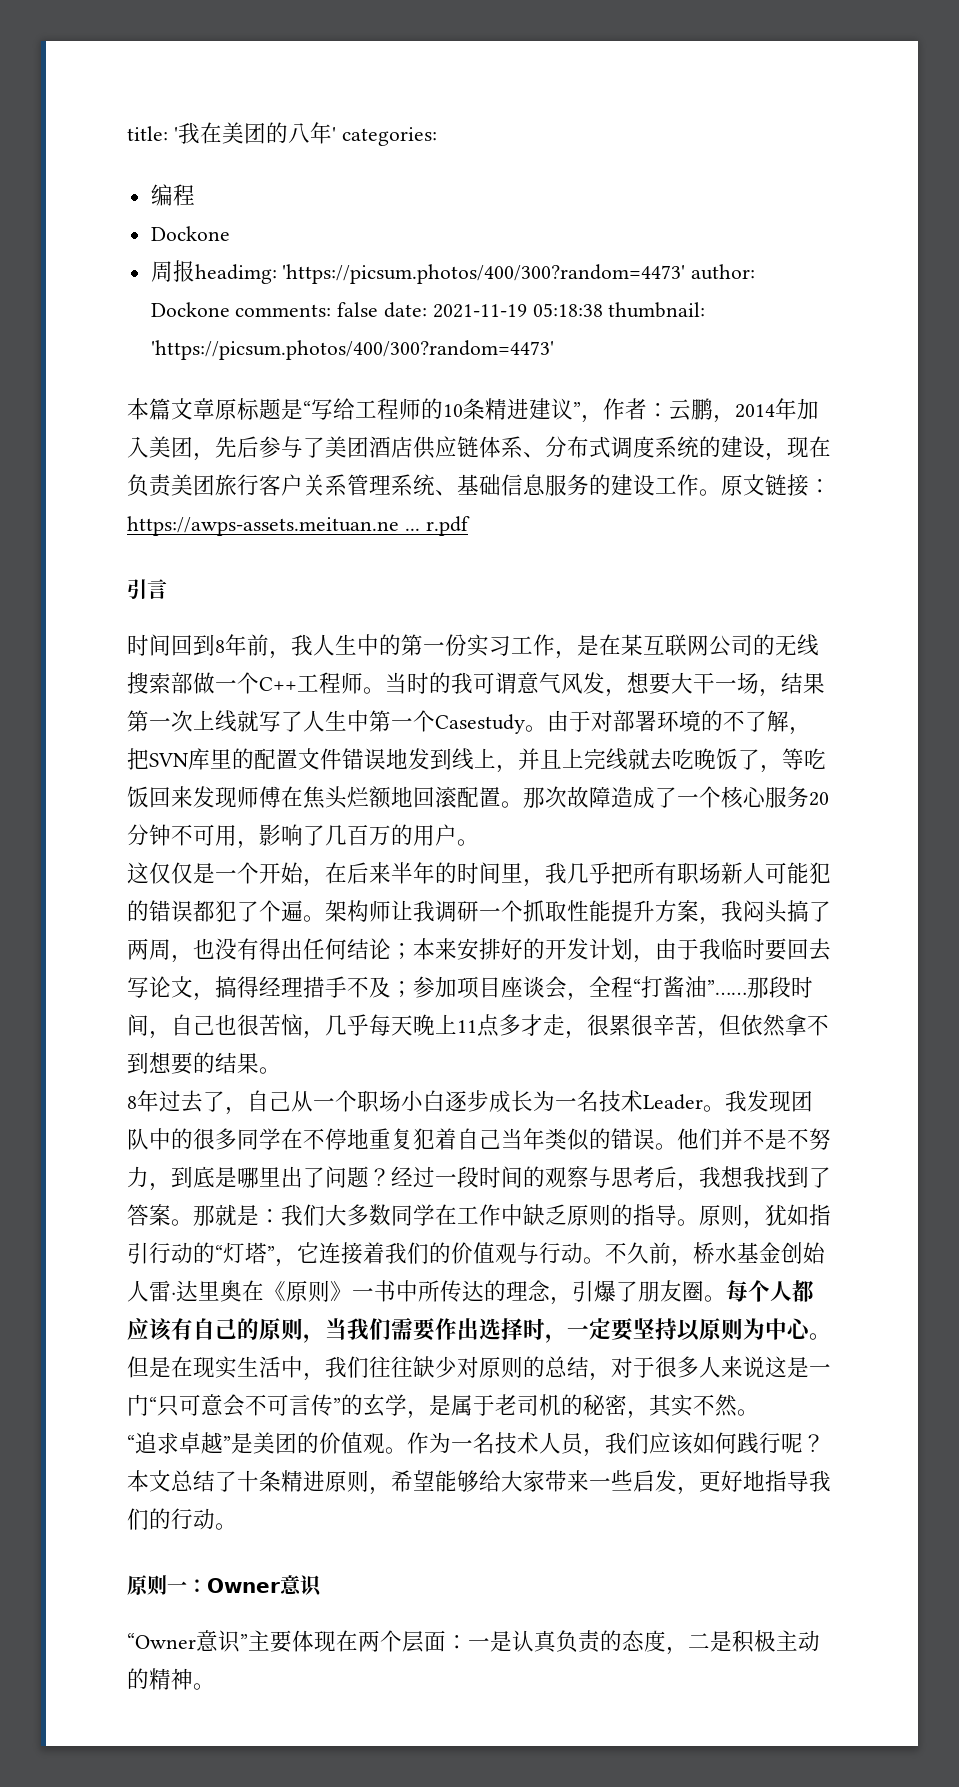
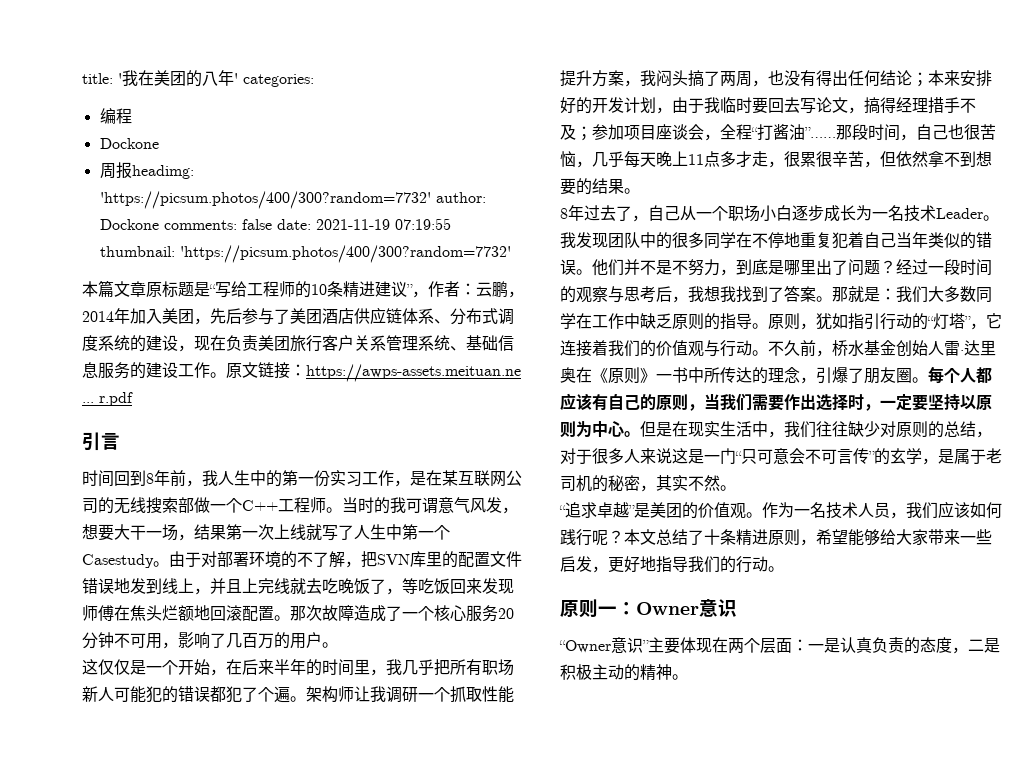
- 周报headimg: 'https://picsum.photos/400/300?random=4473' author: Dockone comments: false date: 2021-11-19 05:18:38 thumbnail: 'https://picsum.photos/400/300?random=4473'
+ 周报headimg: 'https://picsum.photos/400/300?random=7732' author: Dockone comments: false date: 2021-11-19 07:19:55 thumbnail: 'https://picsum.photos/400/300?random=7732'

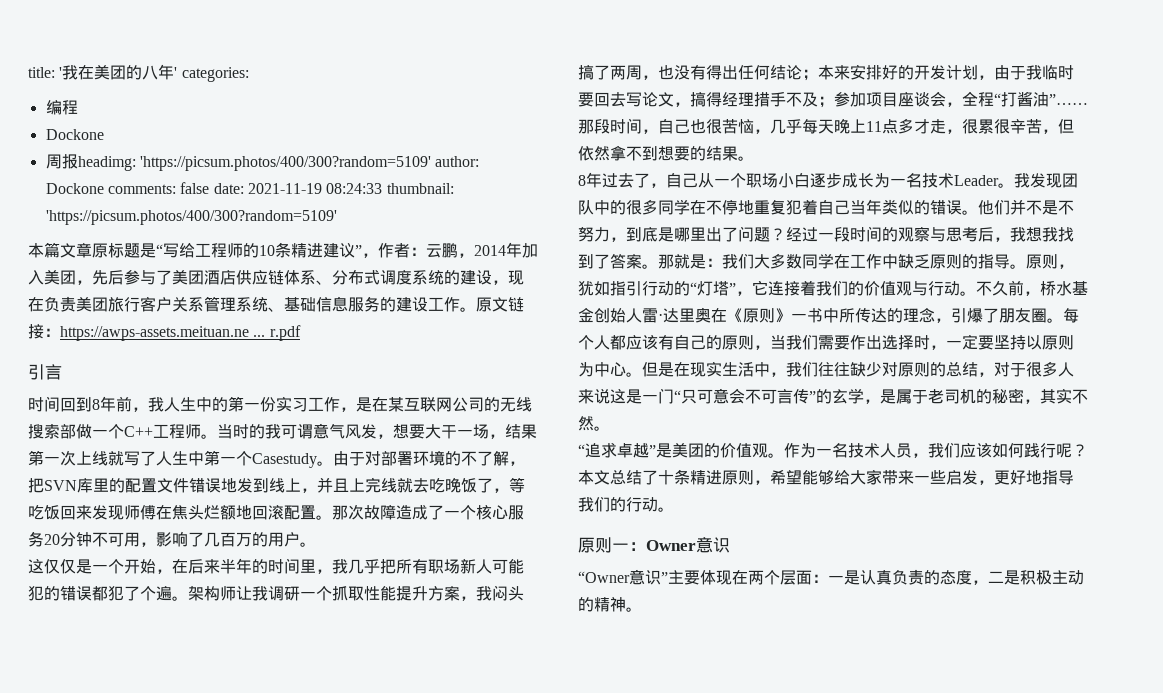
- 周报headimg: 'https://picsum.photos/400/300?random=7732' author: Dockone comments: false date: 2021-11-19 07:19:55 thumbnail: 'https://picsum.photos/400/300?random=7732'
+ 周报headimg: 'https://picsum.photos/400/300?random=5109' author: Dockone comments: false date: 2021-11-19 08:24:33 thumbnail: 'https://picsum.photos/400/300?random=5109'

